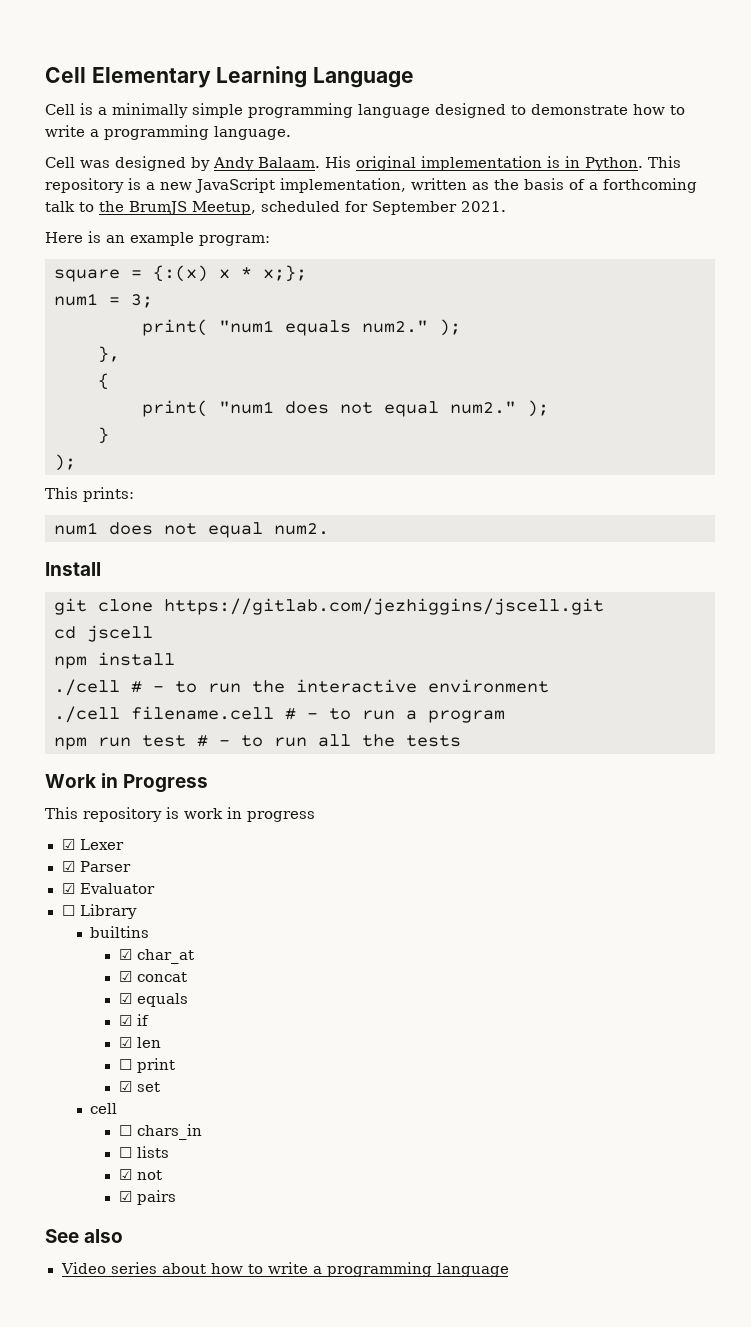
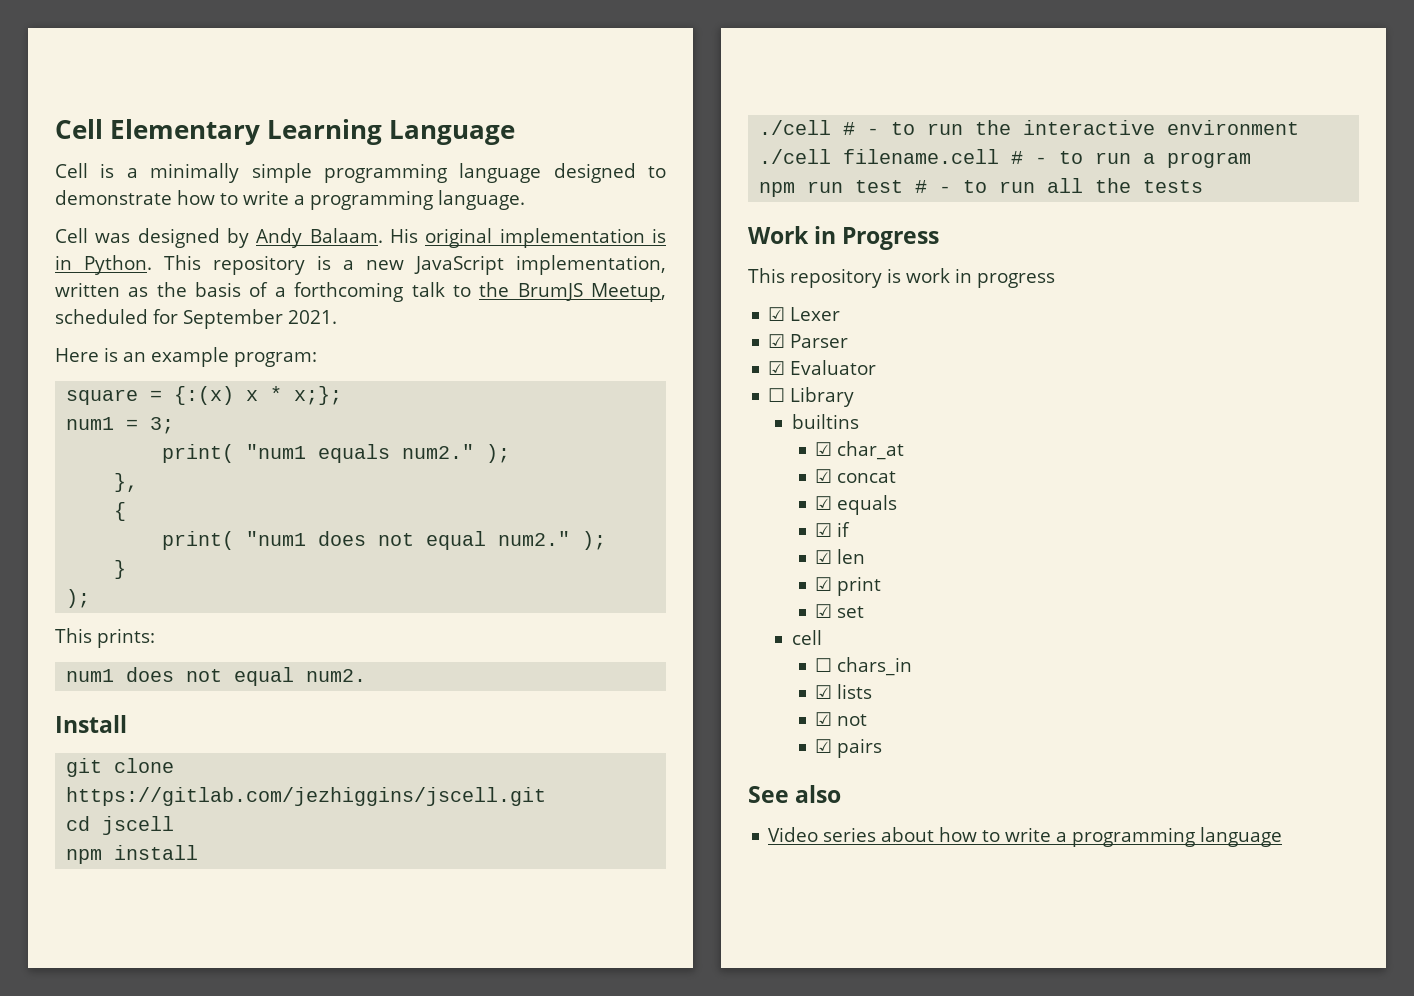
- ☐ print
+ ☑ print
- ☐ lists
+ ☑ lists

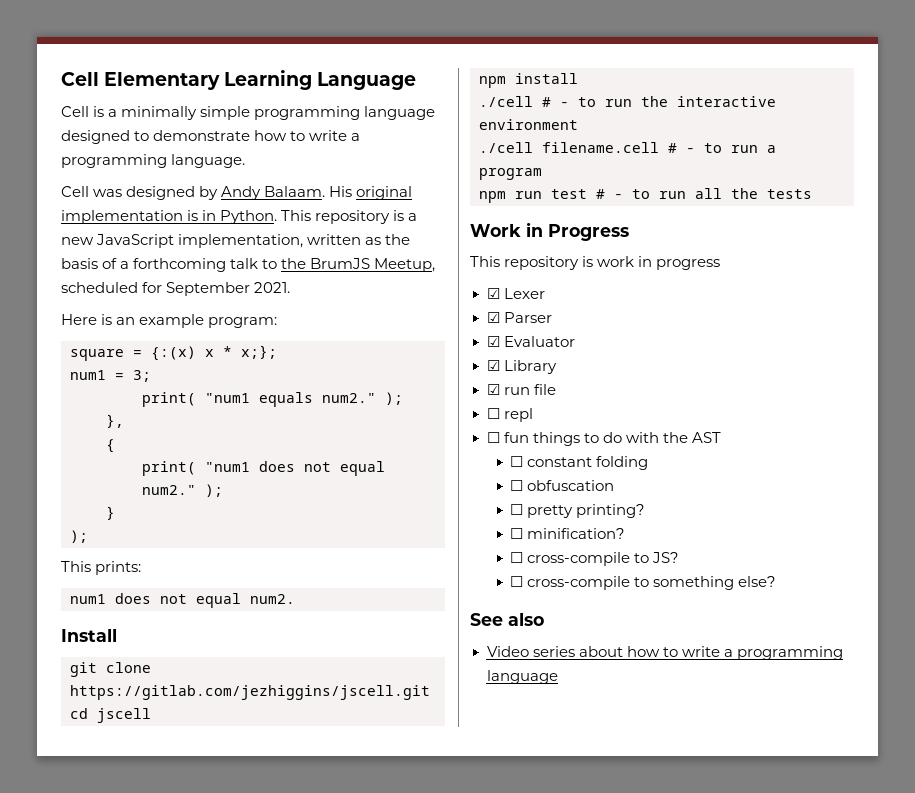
- ☐ Library
+ ☑ Library
- builtins
- ☑ char_at
- ☑ concat
- ☑ equals
- ☑ if
- ☑ len
- ☑ print
- ☑ set
- cell
- ☐ chars_in
- ☑ lists
- ☑ not
- ☑ pairs
+ ☑ run file
+ ☐ repl
+ ☐ fun things to do with the AST
+ ☐ constant folding
+ ☐ obfuscation
+ ☐ pretty printing?
+ ☐ minification?
+ ☐ cross-compile to JS?
+ ☐ cross-compile to something else?

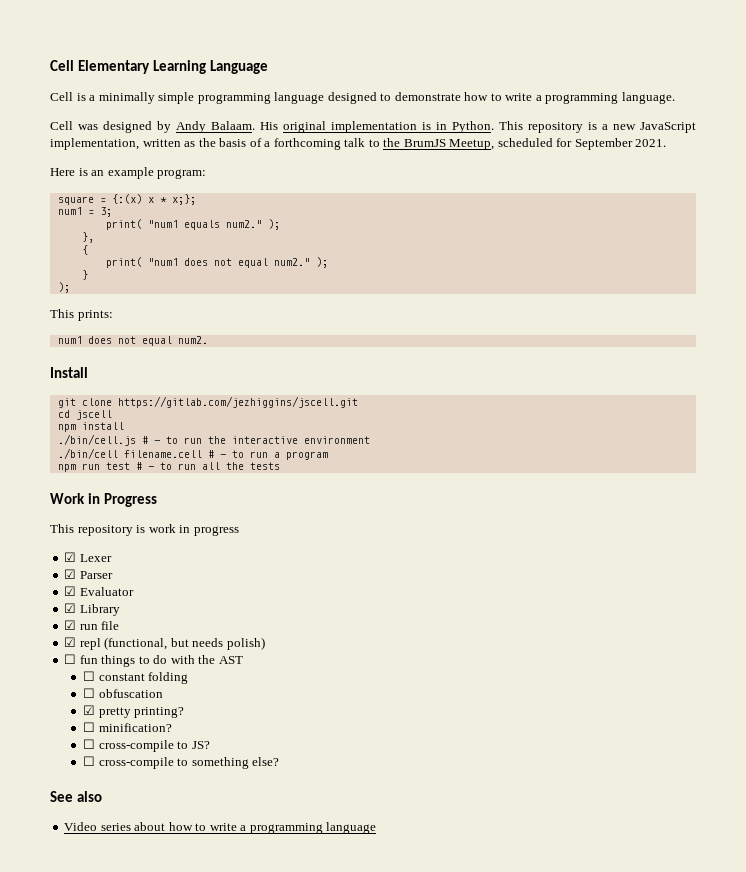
- ./cell # - to run the interactive environment
+ ./bin/cell.js # - to run the interactive environment
- ./cell filename.cell # - to run a program
+ ./bin/cell filename.cell # - to run a program
- ☐ repl
+ ☑ repl (functional, but needs polish)
- ☐ pretty printing?
+ ☑ pretty printing?

